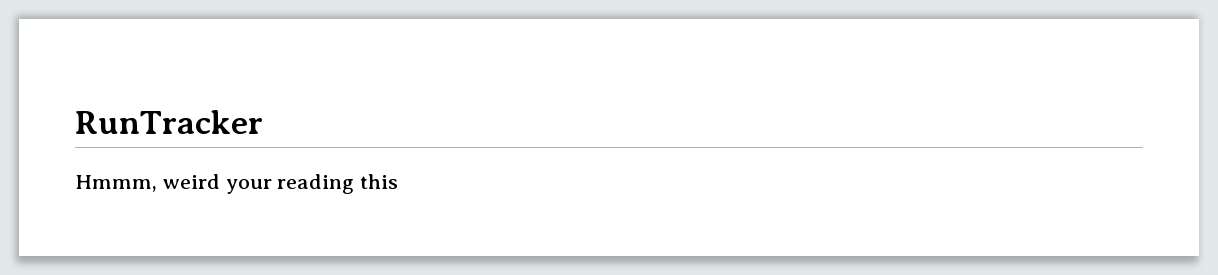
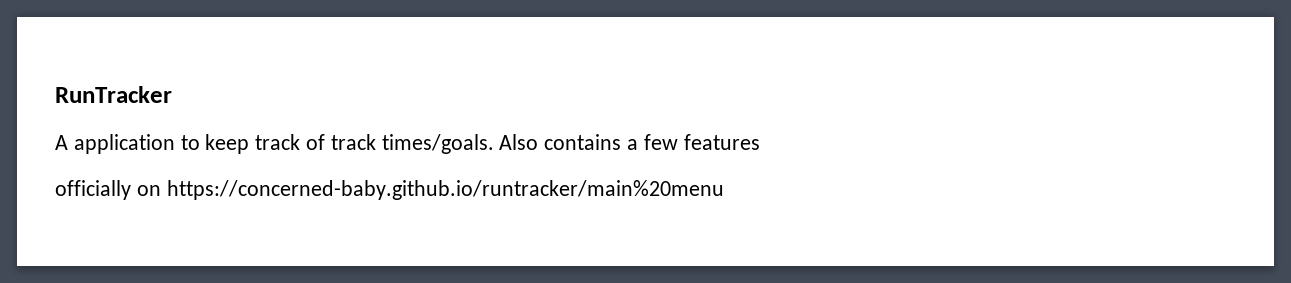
- Hmmm, weird your reading this
+ A application to keep track of track times/goals. Also contains a few features
+ officially on https://concerned-baby.github.io/runtracker/main%20menu

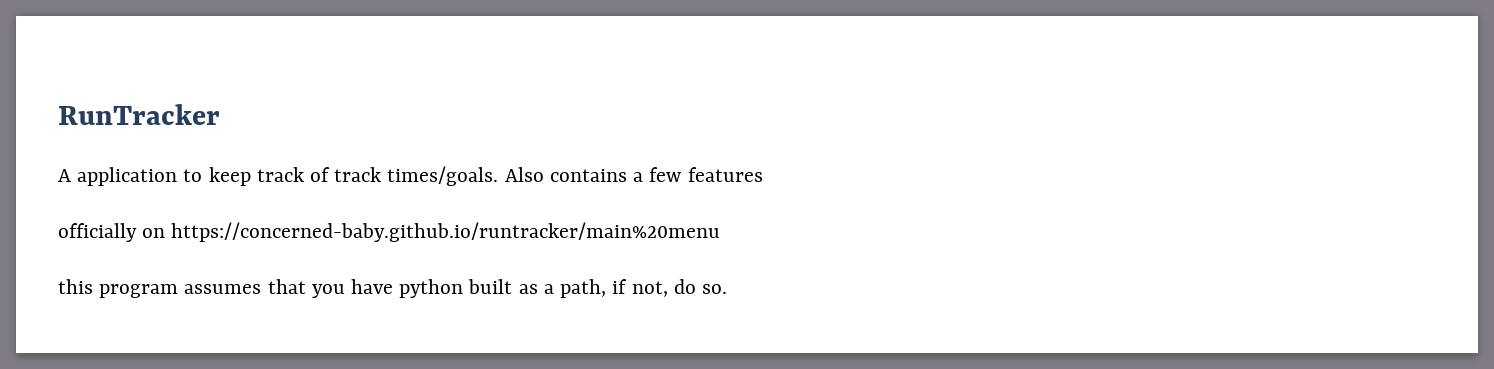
+ this program assumes that you have python built as a path, if not, do so.

